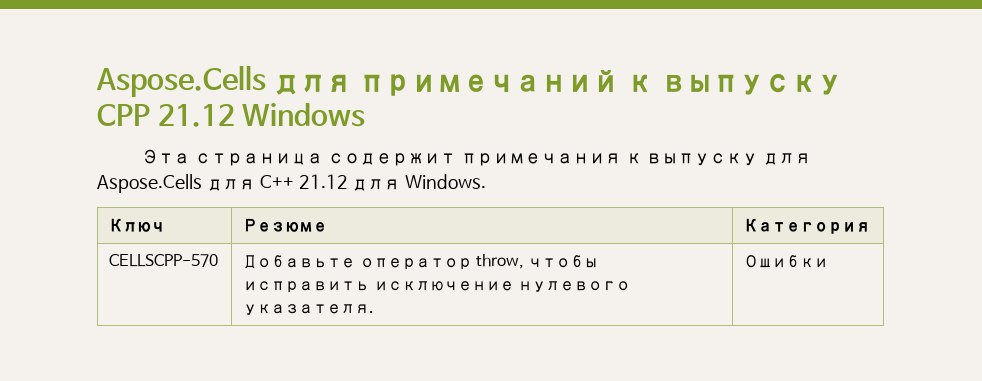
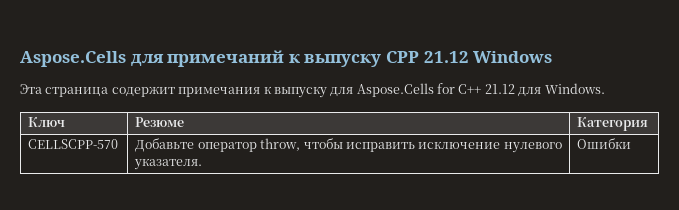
- Эта страница содержит примечания к выпуску для Aspose.Cells для C++ 21.12 для Windows.
+ Эта страница содержит примечания к выпуску для Aspose.Cells for C++ 21.12 для Windows.

